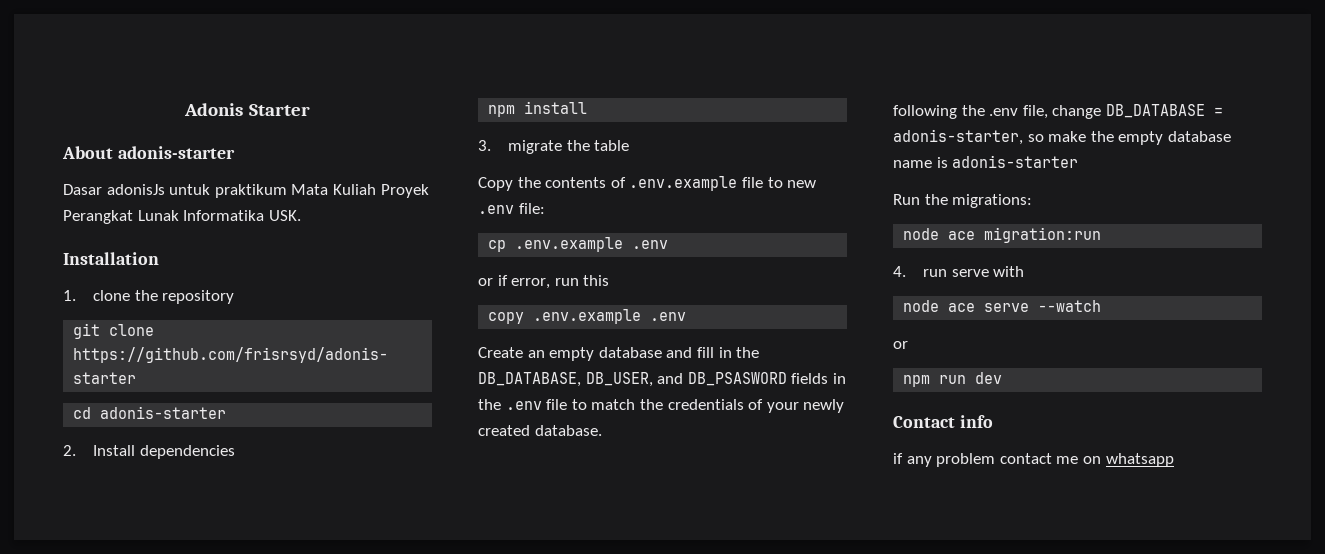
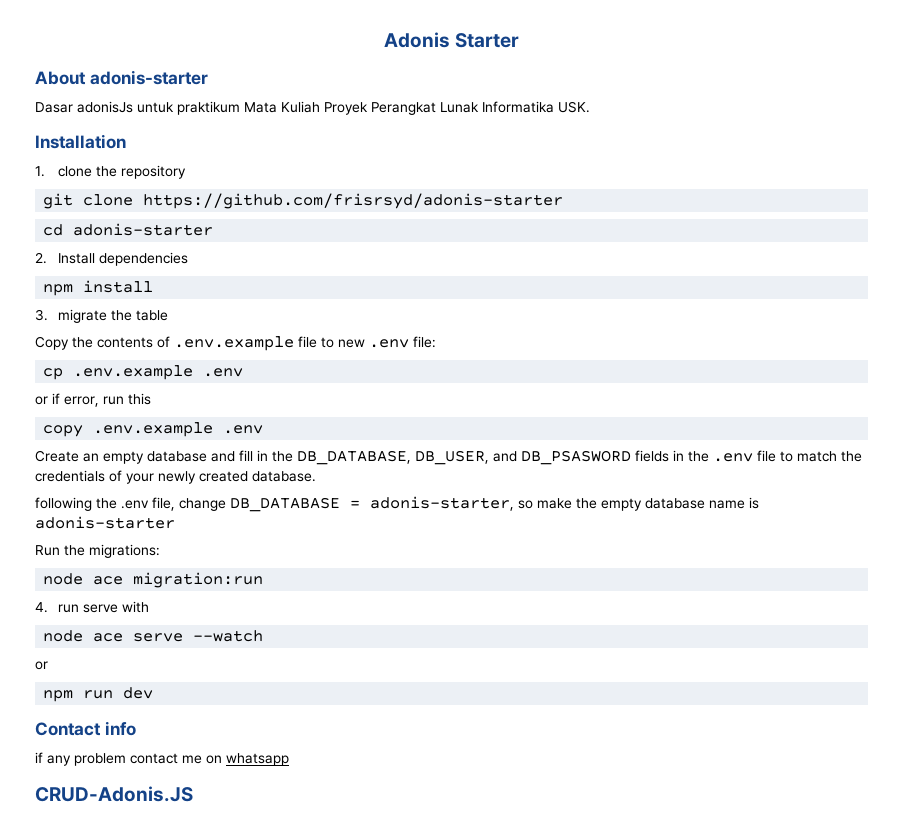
+ CRUD-Adonis.JS

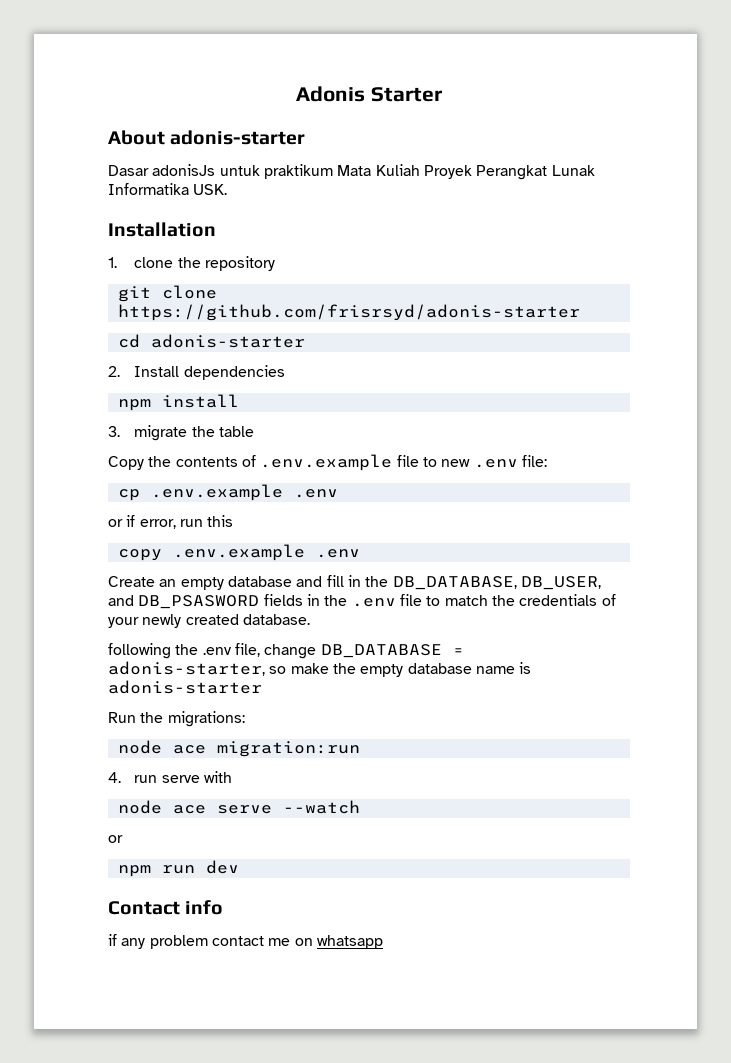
- CRUD-Adonis.JS

